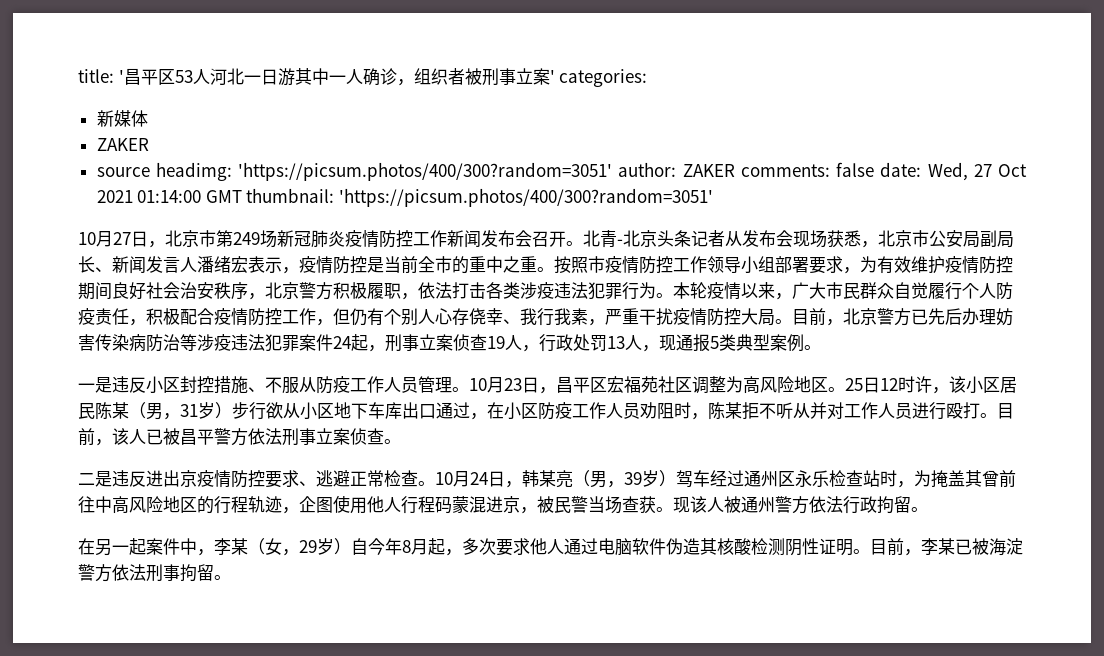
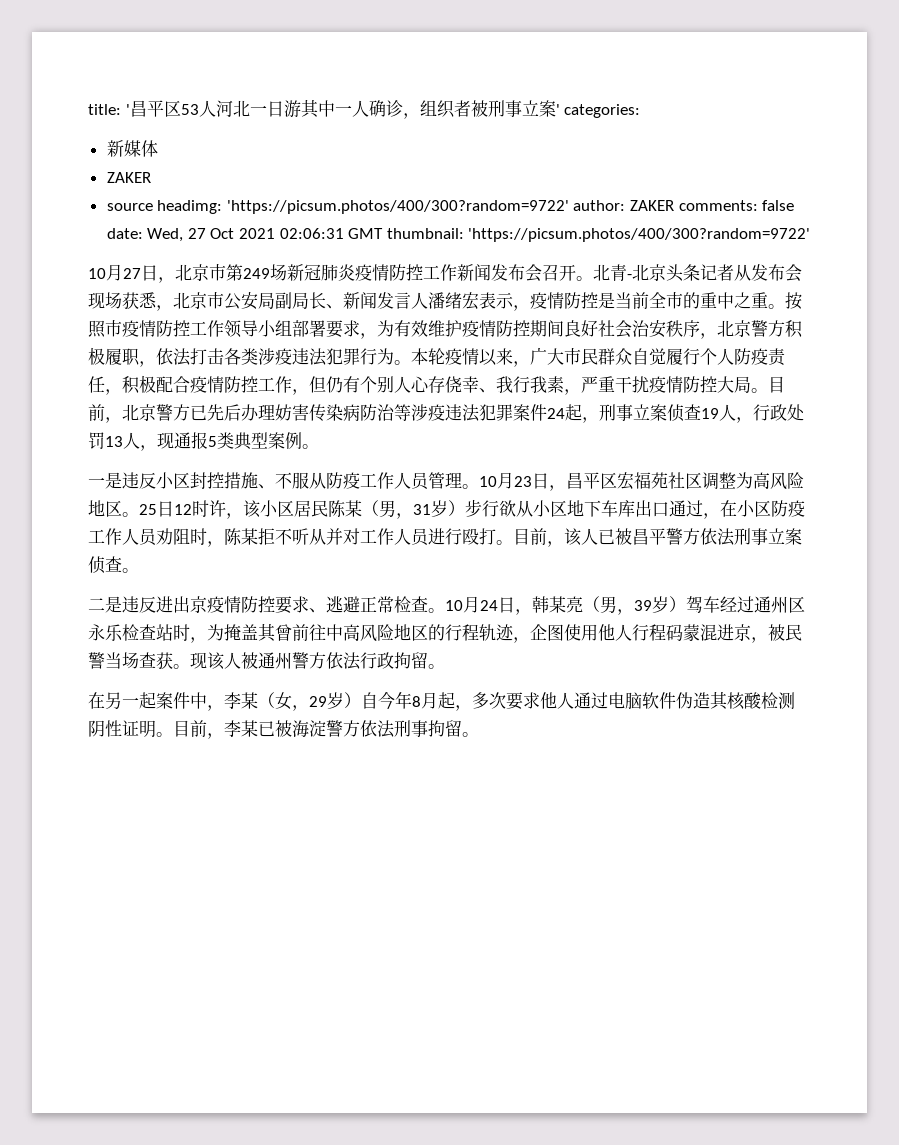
- source headimg: 'https://picsum.photos/400/300?random=3051' author: ZAKER comments: false date: Wed, 27 Oct 2021 01:14:00 GMT thumbnail: 'https://picsum.photos/400/300?random=3051'
+ source headimg: 'https://picsum.photos/400/300?random=9722' author: ZAKER comments: false date: Wed, 27 Oct 2021 02:06:31 GMT thumbnail: 'https://picsum.photos/400/300?random=9722'

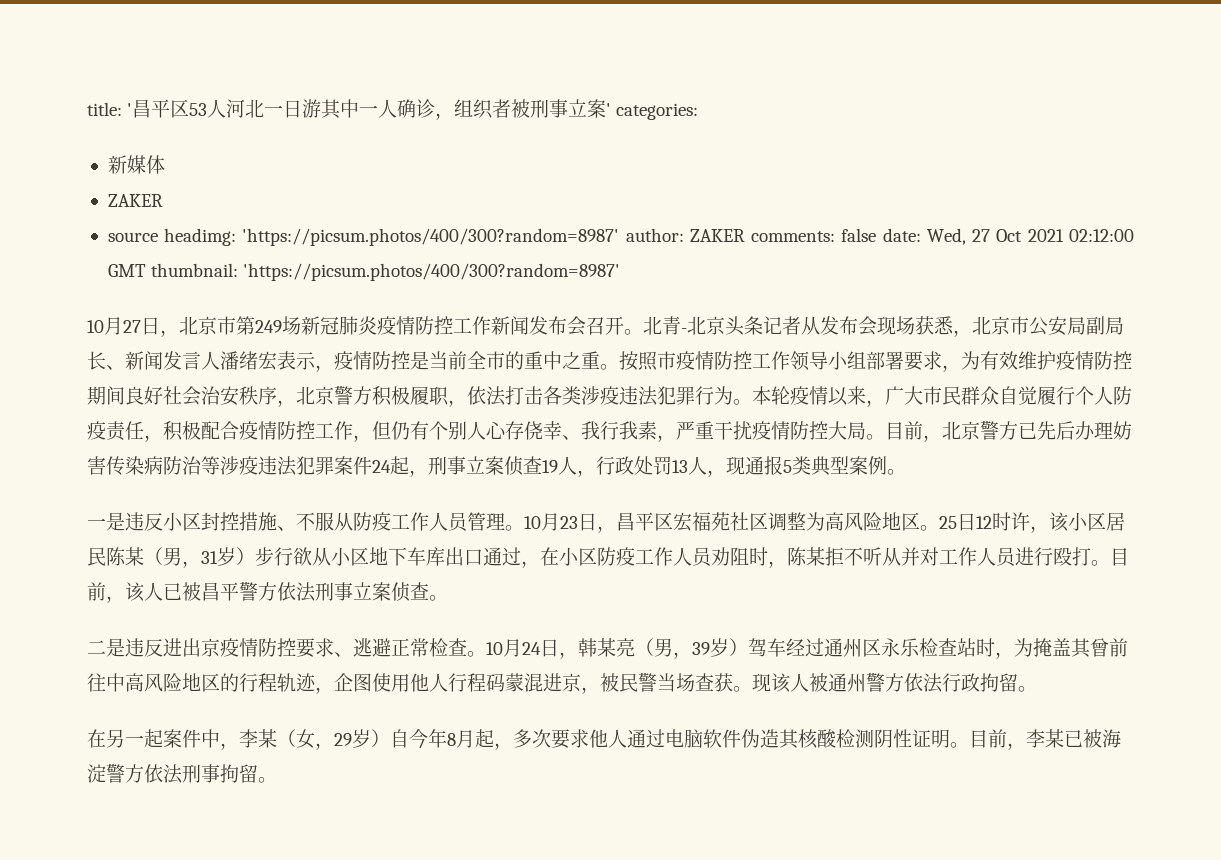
- source headimg: 'https://picsum.photos/400/300?random=9722' author: ZAKER comments: false date: Wed, 27 Oct 2021 02:06:31 GMT thumbnail: 'https://picsum.photos/400/300?random=9722'
+ source headimg: 'https://picsum.photos/400/300?random=8987' author: ZAKER comments: false date: Wed, 27 Oct 2021 02:12:00 GMT thumbnail: 'https://picsum.photos/400/300?random=8987'

